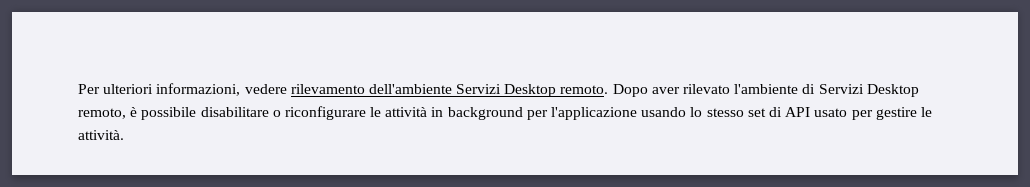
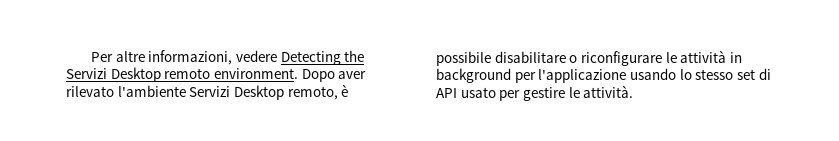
- Per ulteriori informazioni, vedere rilevamento dell'ambiente Servizi Desktop remoto.
+ Per altre informazioni, vedere Detecting the Servizi Desktop remoto environment.
- Dopo aver rilevato l'ambiente di Servizi Desktop remoto, è possibile disabilitare o riconfigurare le attività in background per l'applicazione usando lo stesso set di API usato per gestire le attività.
+ Dopo aver rilevato l'ambiente Servizi Desktop remoto, è possibile disabilitare o riconfigurare le attività in background per l'applicazione usando lo stesso set di API usato per gestire le attività.

